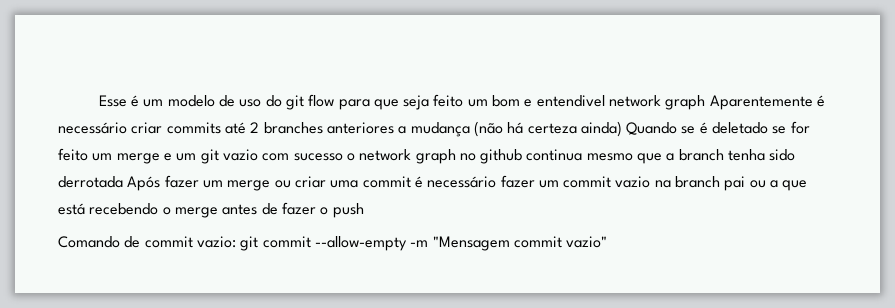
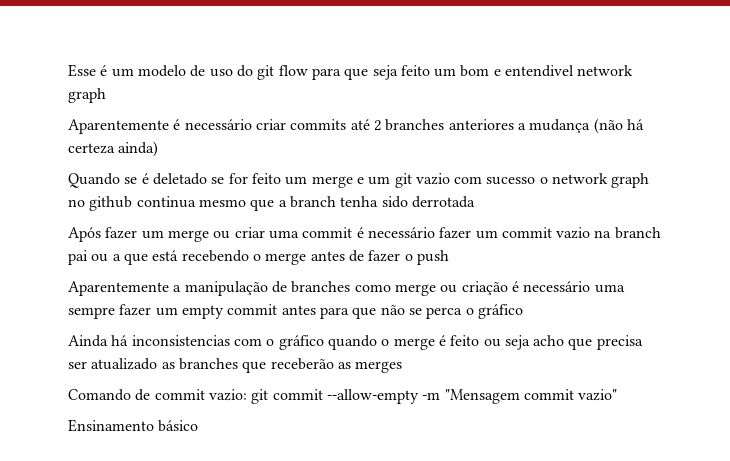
- Esse é um modelo de uso do git flow para que seja feito um bom e entendivel network graph Aparentemente é necessário criar commits até 2 branches anteriores a mudança (não há certeza ainda) Quando se é deletado se for feito um merge e um git vazio com sucesso o network graph no github continua mesmo que a branch tenha sido derrotada Após fazer um merge ou criar uma commit é necessário fazer um commit vazio na branch pai ou a que está recebendo o merge antes de fazer o push
+ Esse é um modelo de uso do git flow para que seja feito um bom e entendivel network graph
+ Aparentemente é necessário criar commits até 2 branches anteriores a mudança (não há certeza ainda)
+ Quando se é deletado se for feito um merge e um git vazio com sucesso o network graph no github continua mesmo que a branch tenha sido derrotada
+ Após fazer um merge ou criar uma commit é necessário fazer um commit vazio na branch pai ou a que está recebendo o merge antes de fazer o push
+ Aparentemente a manipulação de branches como merge ou criação é necessário uma sempre fazer um empty commit antes para que não se perca o gráfico
+ Ainda há inconsistencias com o gráfico quando o merge é feito ou seja acho que precisa ser atualizado as branches que receberão as merges
+ Ensinamento básico

